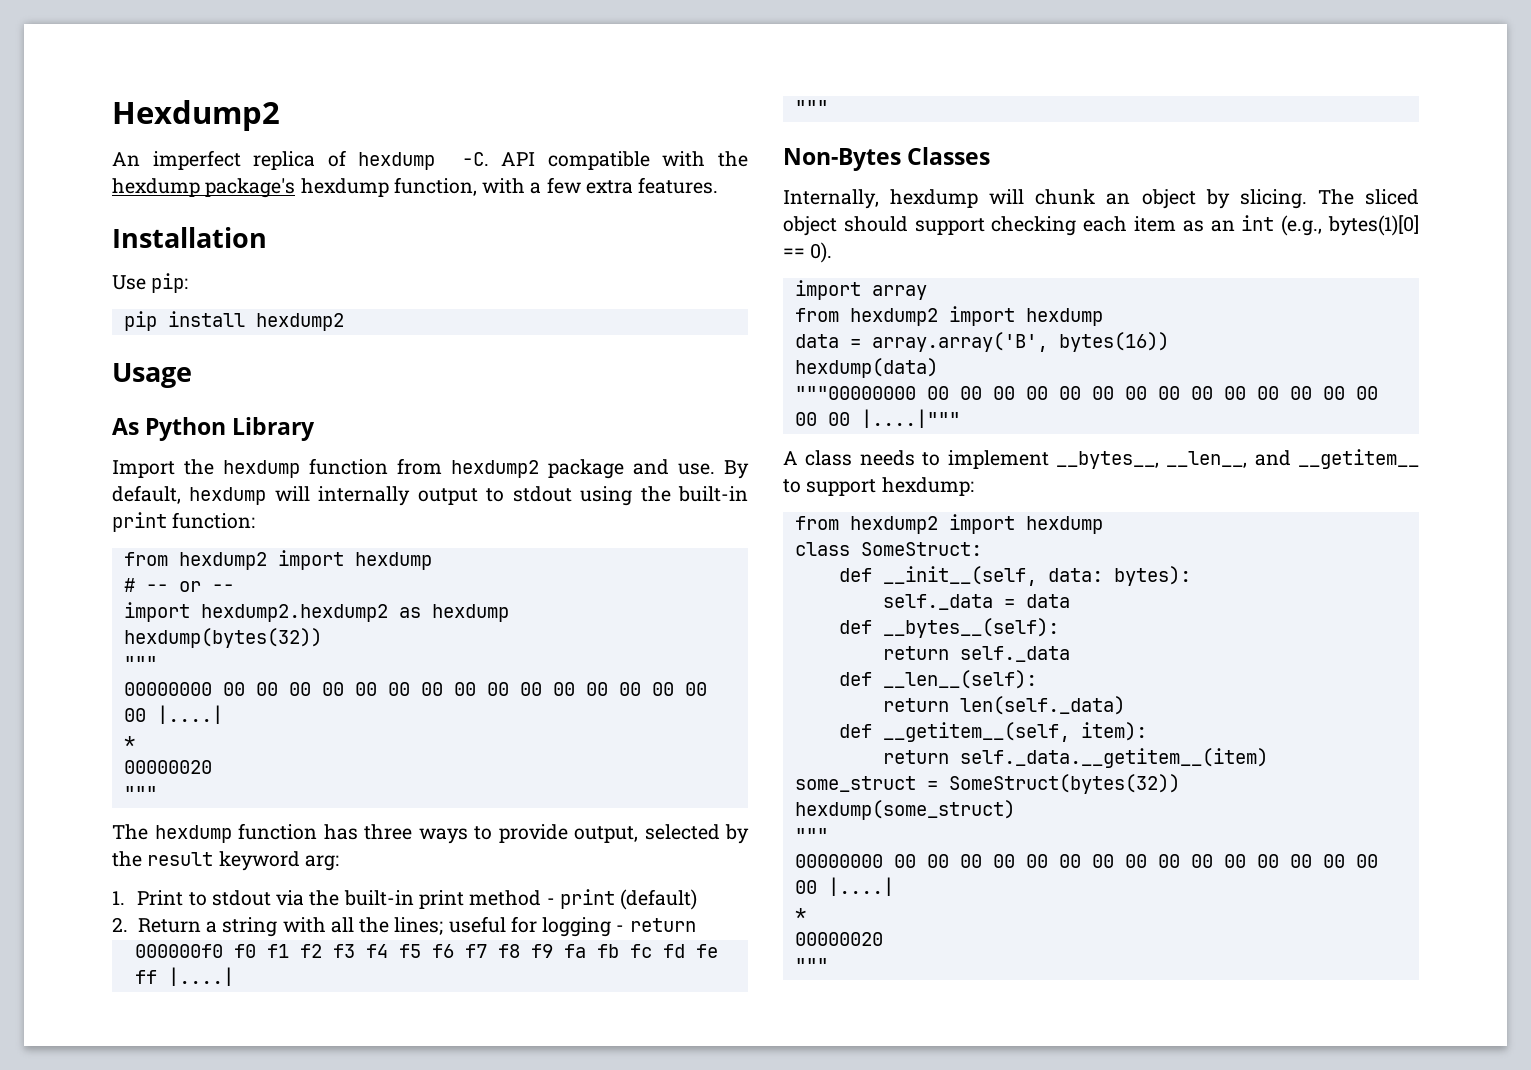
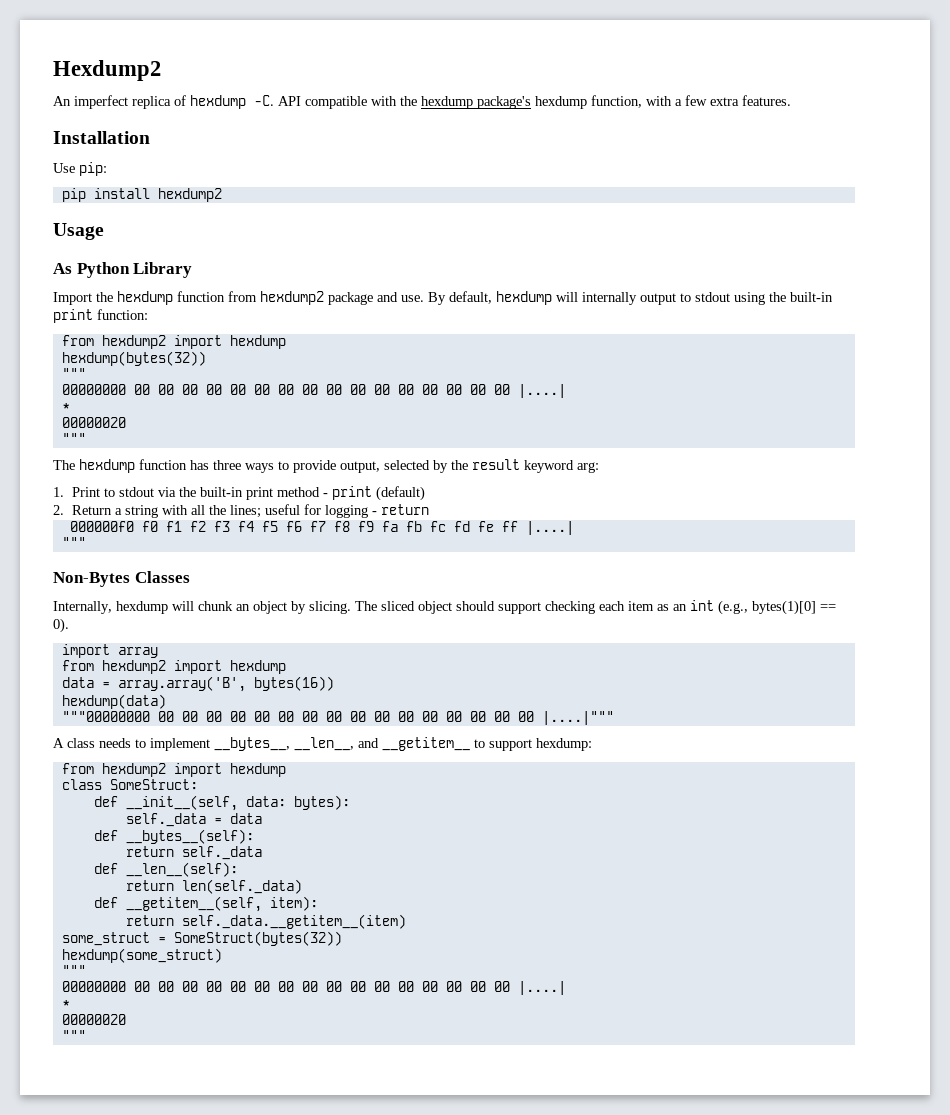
- # -- or --
- import hexdump2.hexdump2 as hexdump

